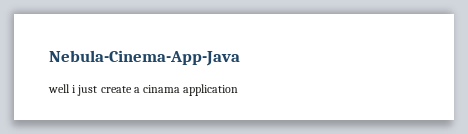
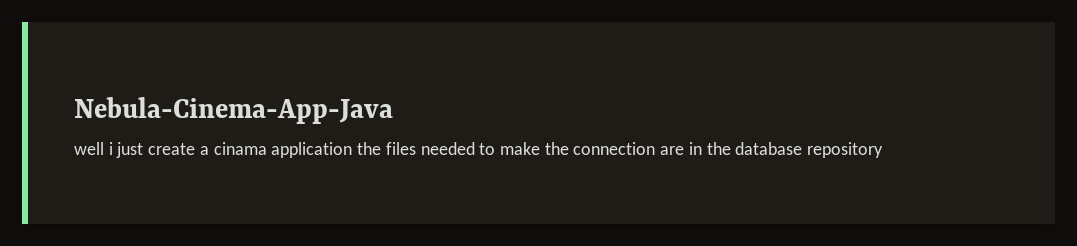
- well i just create a cinama application
+ well i just create a cinama application the files needed to make the connection are in the database repository

